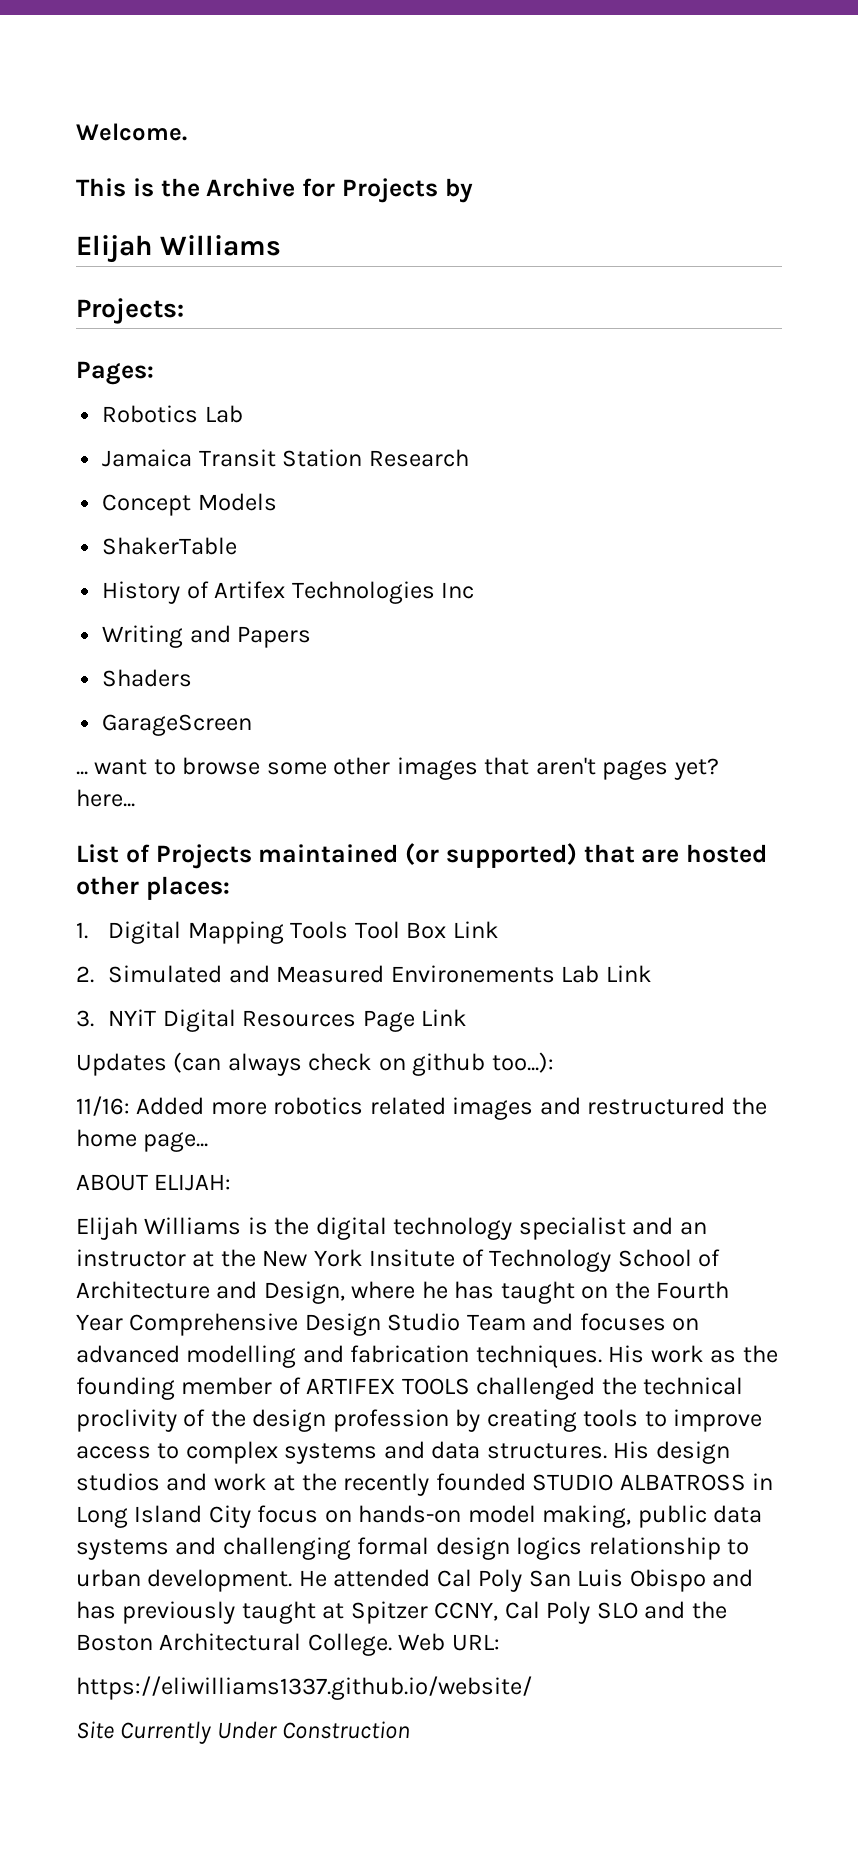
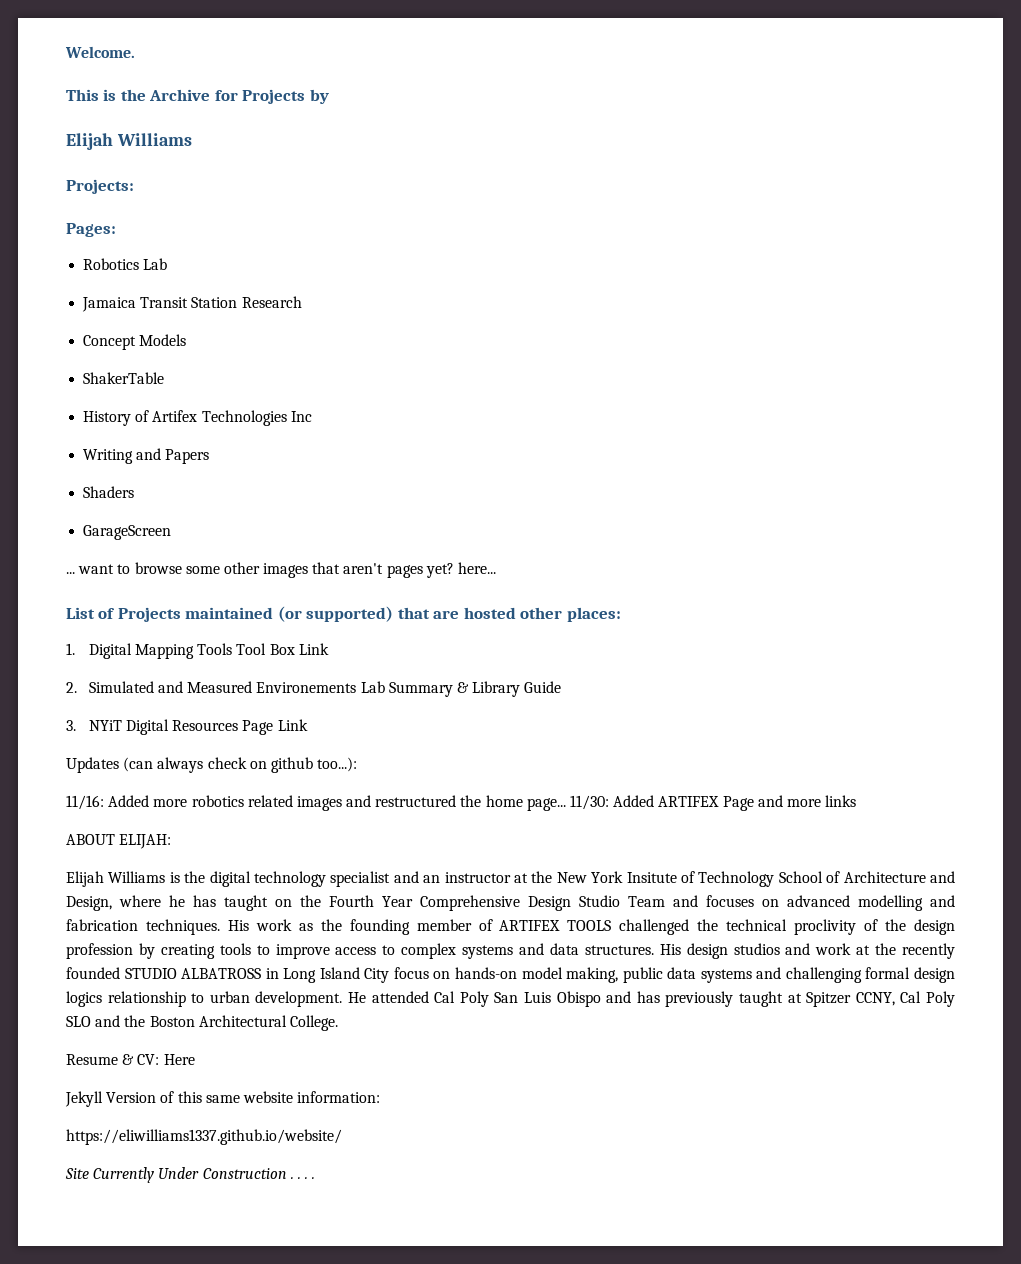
- 2. Simulated and Measured Environements Lab Link
+ 2. Simulated and Measured Environements Lab Summary & Library Guide
+ 11/30: Added ARTIFEX Page and more links
- He attended Cal Poly San Luis Obispo and has previously taught at Spitzer CCNY, Cal Poly SLO and the Boston Architectural College. Web URL:
+ He attended Cal Poly San Luis Obispo and has previously taught at Spitzer CCNY, Cal Poly SLO and the Boston Architectural College.
+ Resume & CV: Here
+ Jekyll Version of this same website information:
- Site Currently Under Construction
+ Site Currently Under Construction . . . .

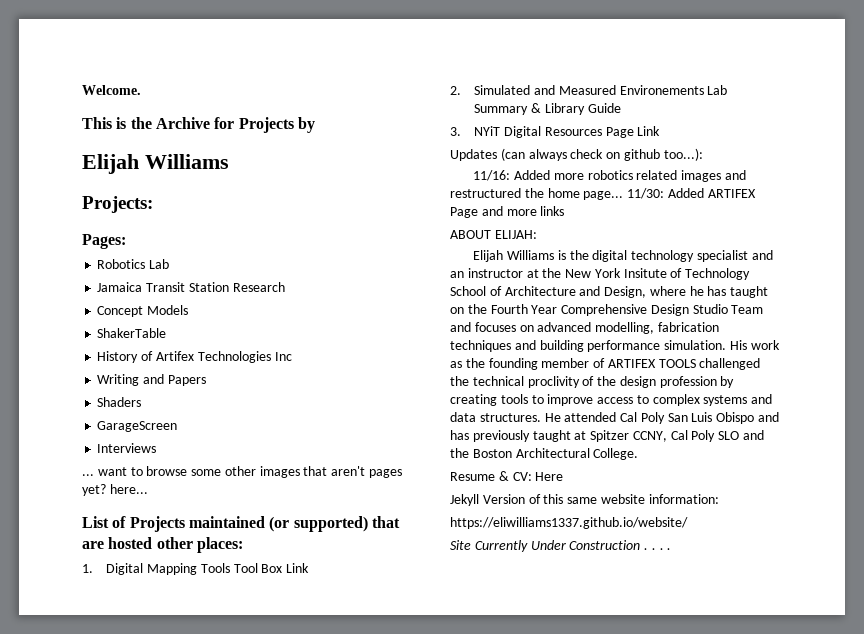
+ Interviews
- Elijah Williams is the digital technology specialist and an instructor at the New York Insitute of Technology School of Architecture and Design, where he has taught on the Fourth Year Comprehensive Design Studio Team and focuses on advanced modelling and fabrication techniques.
+ Elijah Williams is the digital technology specialist and an instructor at the New York Insitute of Technology School of Architecture and Design, where he has taught on the Fourth Year Comprehensive Design Studio Team and focuses on advanced modelling, fabrication techniques and building performance simulation.
- His design studios and work at the recently founded STUDIO ALBATROSS in Long Island City focus on hands-on model making, public data systems and challenging formal design logics relationship to urban development.

